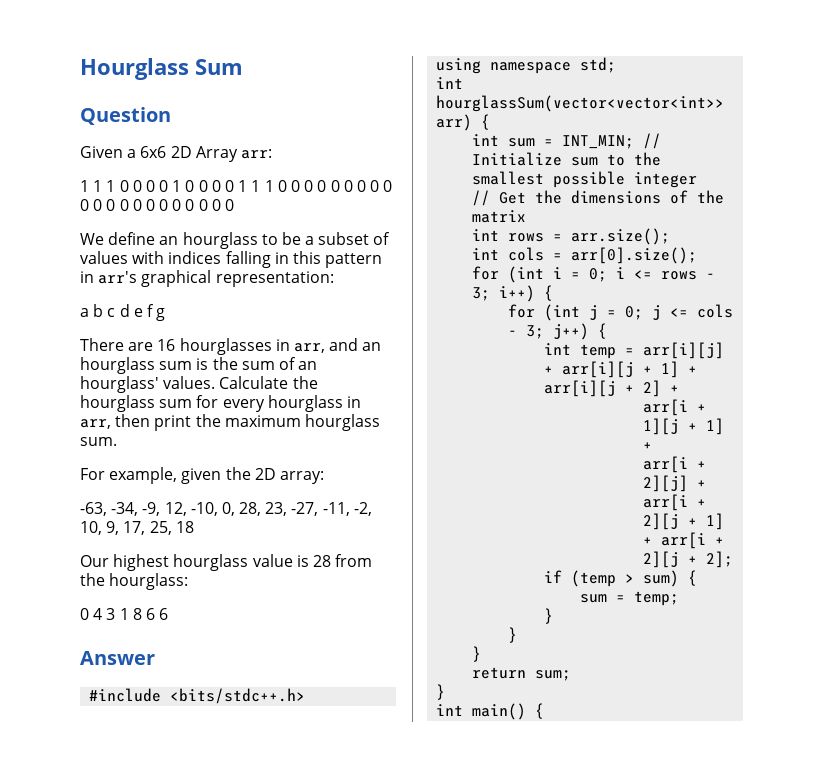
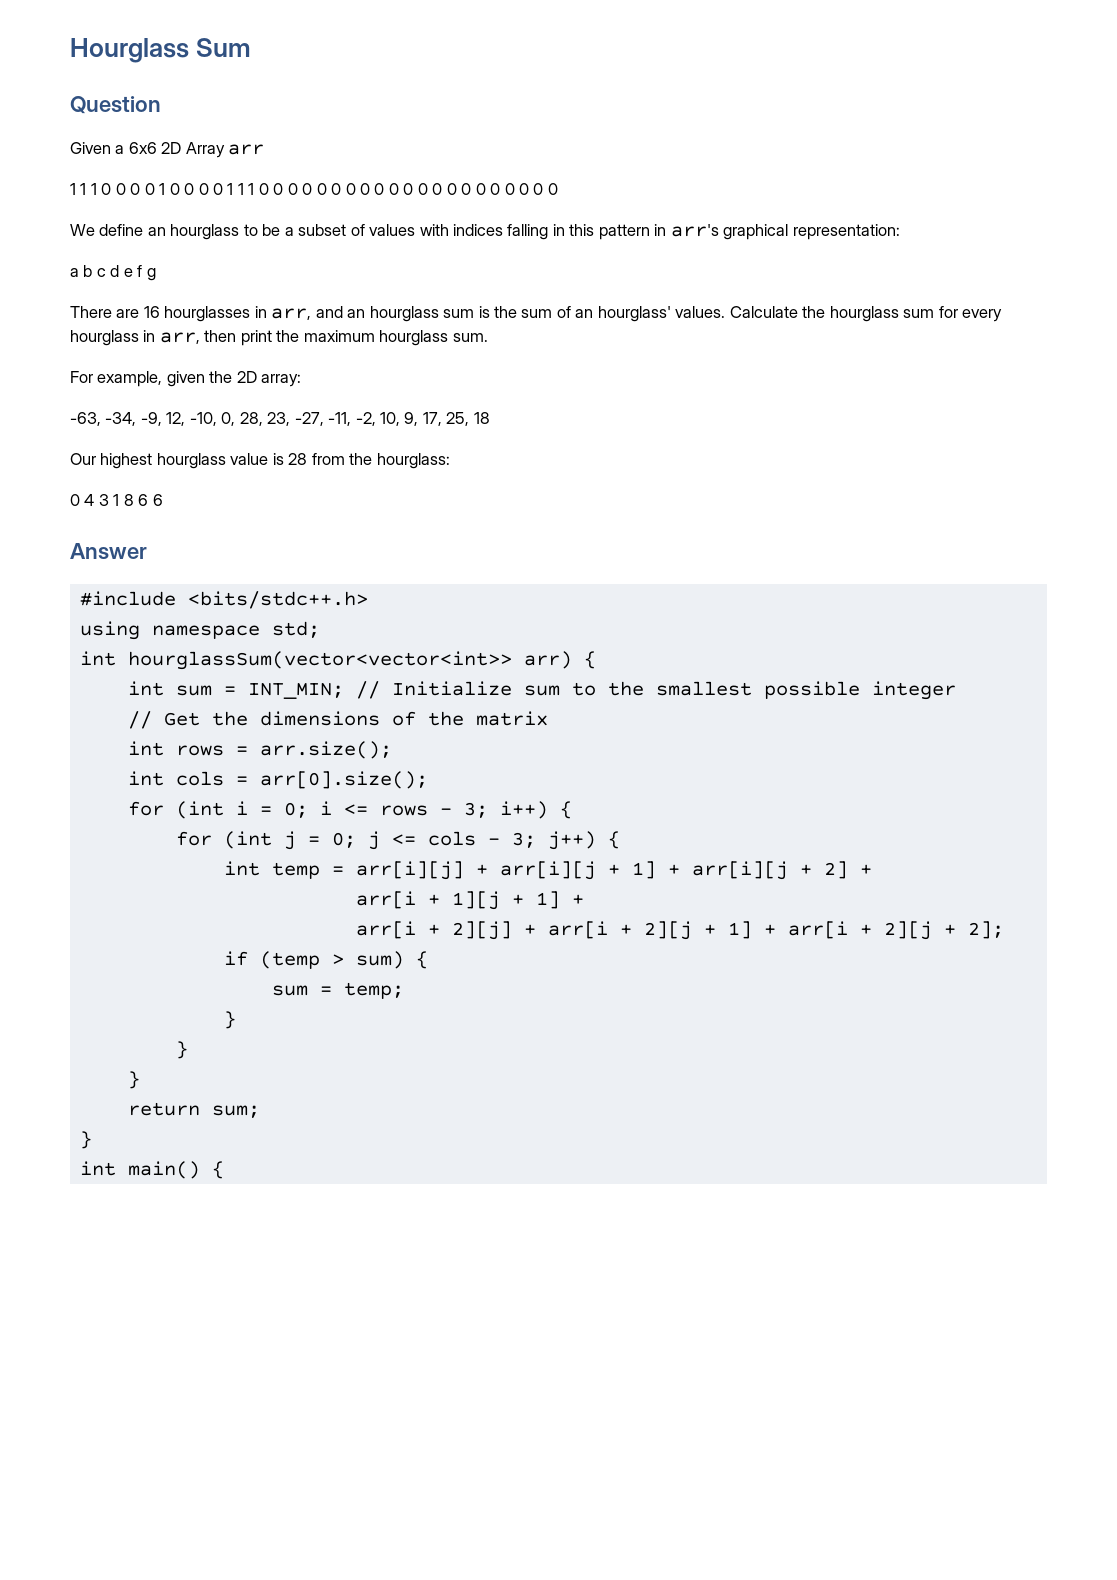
- Given a 6x6 2D Array arr:
+ Given a 6x6 2D Array arr

